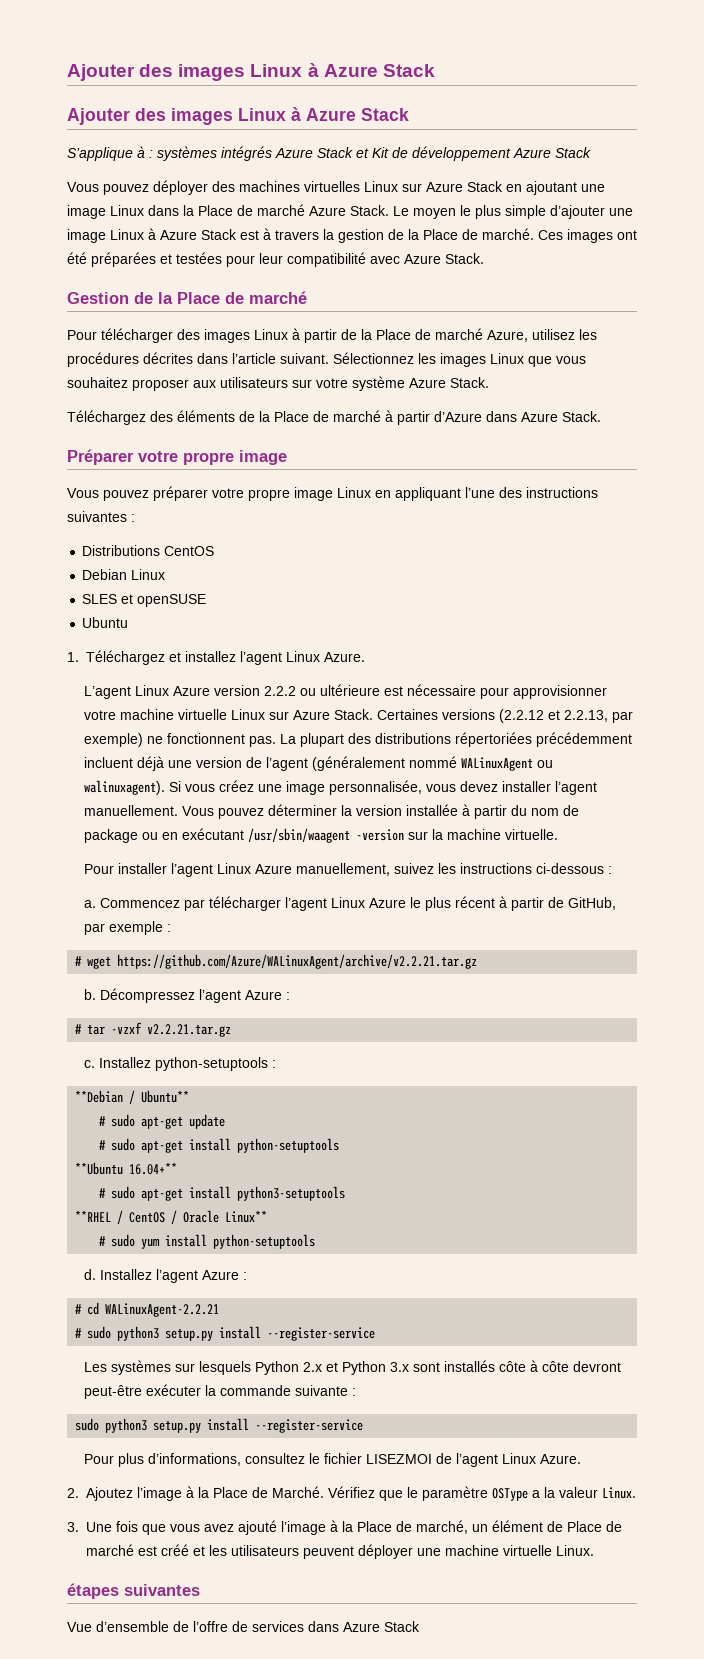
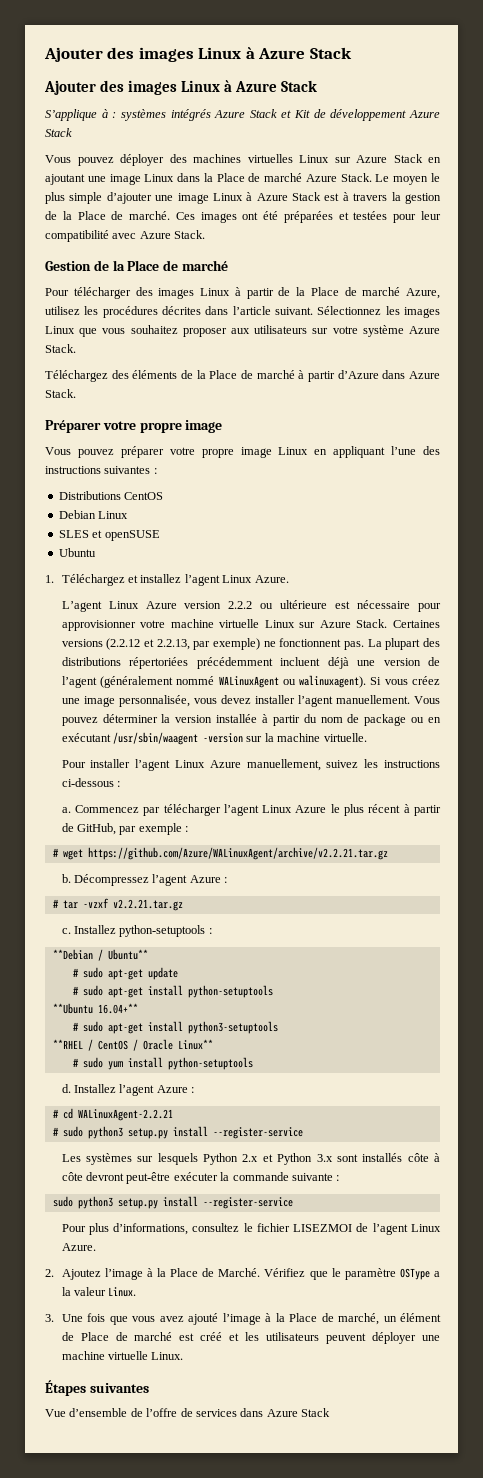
- étapes suivantes
+ Étapes suivantes

